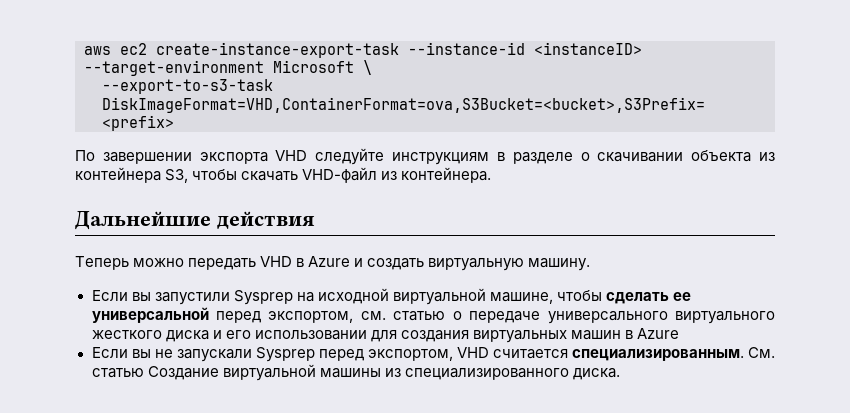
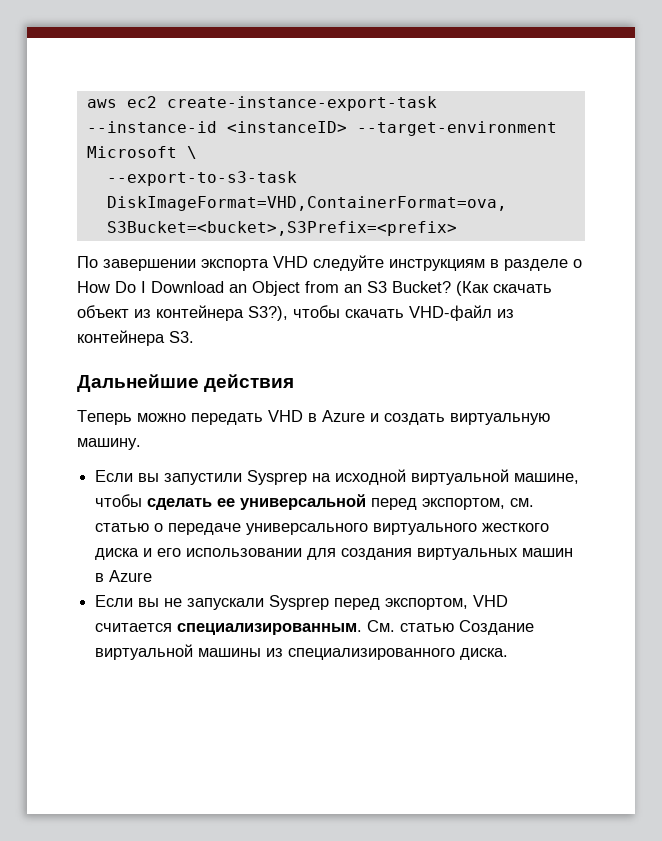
- По завершении экспорта VHD следуйте инструкциям в разделе о скачивании объекта из контейнера S3, чтобы скачать VHD-файл из контейнера.
+ По завершении экспорта VHD следуйте инструкциям в разделе о How Do I Download an Object from an S3 Bucket? (Как скачать объект из контейнера S3?), чтобы скачать VHD-файл из контейнера S3.

